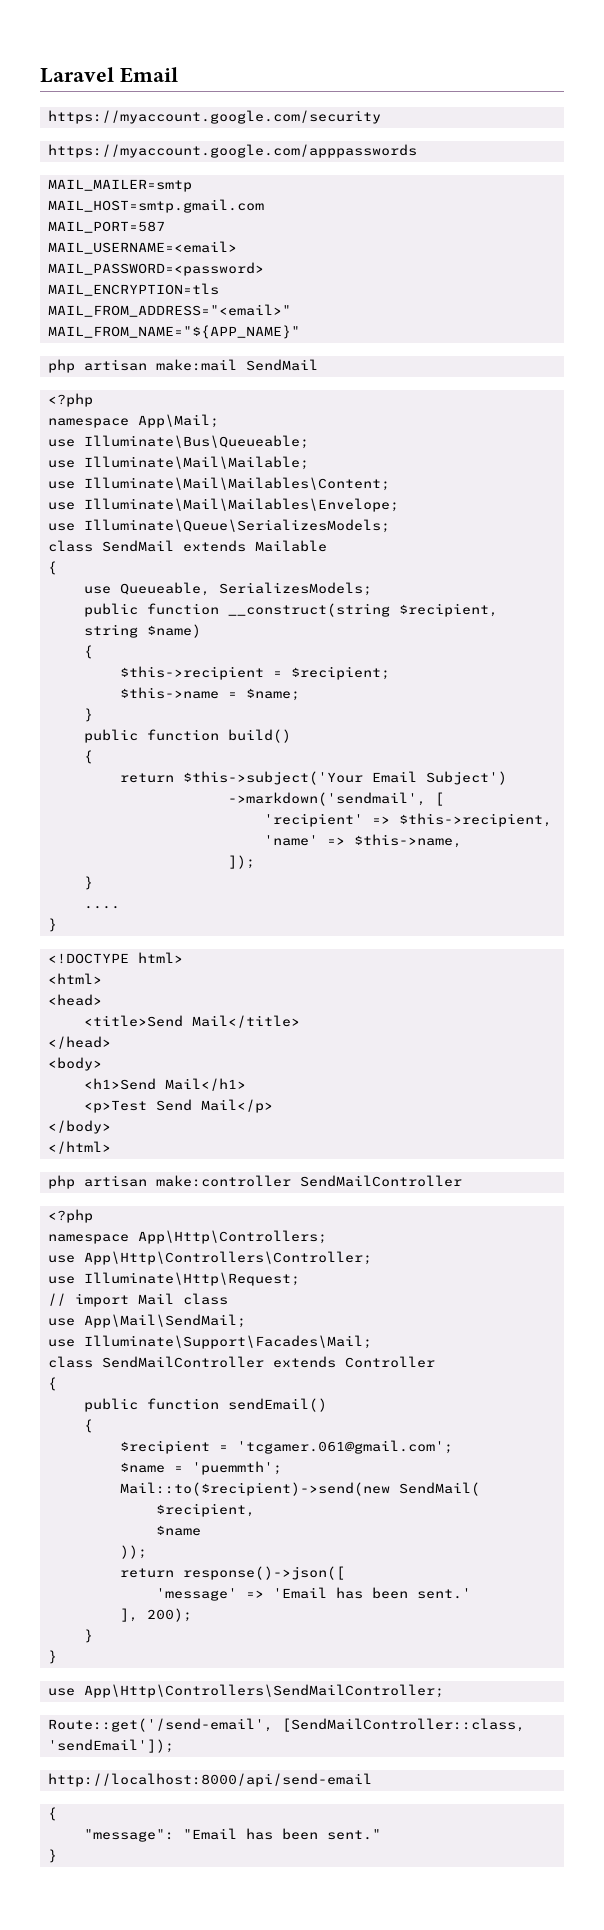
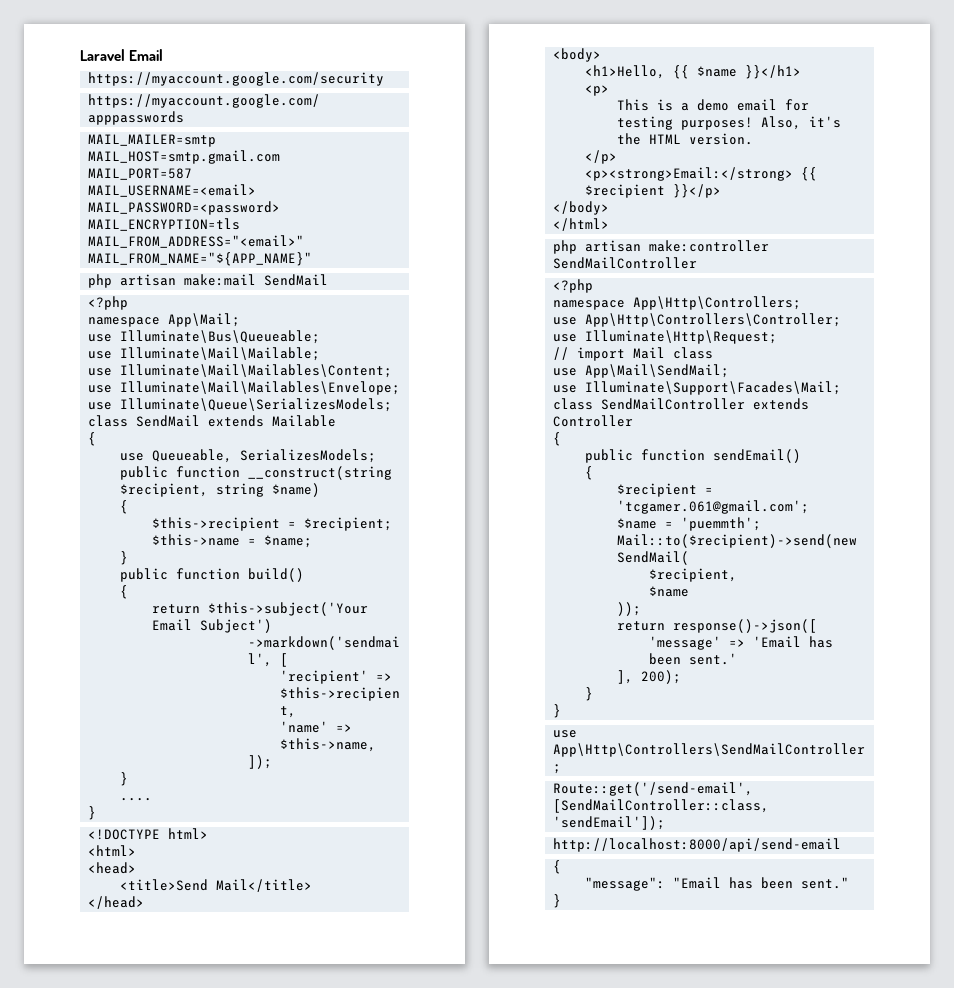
- <h1>Send Mail</h1>
- <p>Test Send Mail</p>
+ <h1>Hello, {{ $name }}</h1>
+ <p>
+ This is a demo email for testing purposes! Also, it's the HTML version.
+ </p>
+ <p><strong>Email:</strong> {{ $recipient }}</p>

